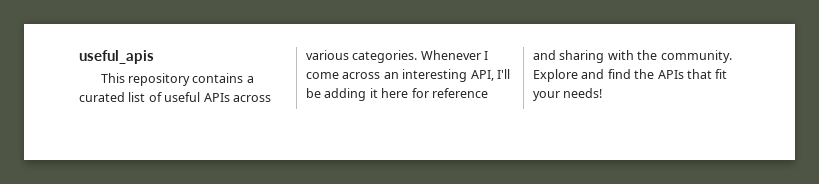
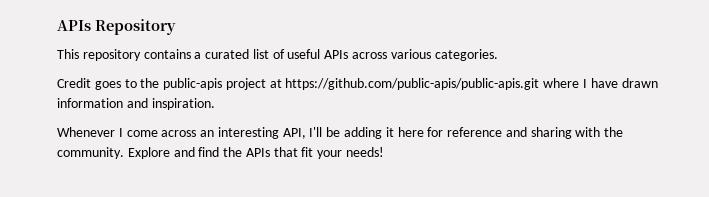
- useful_apis
+ APIs Repository
- This repository contains a curated list of useful APIs across various categories. Whenever I come across an interesting API, I'll be adding it here for reference and sharing with the community.
+ This repository contains a curated list of useful APIs across various categories.
+ Credit goes to the public-apis project at https://github.com/public-apis/public-apis.git where I have drawn information and inspiration.
+ Whenever I come across an interesting API, I'll be adding it here for reference and sharing with the community.

